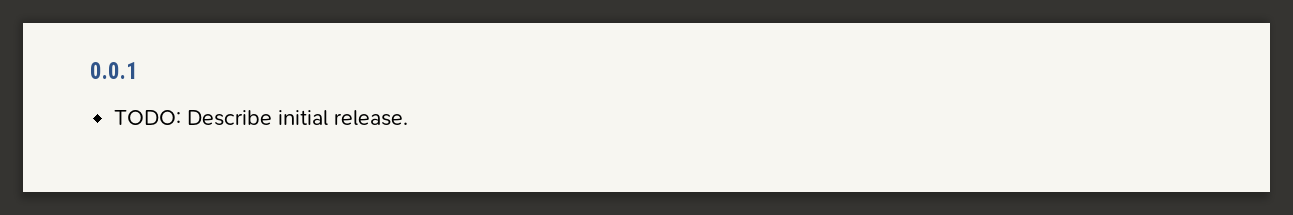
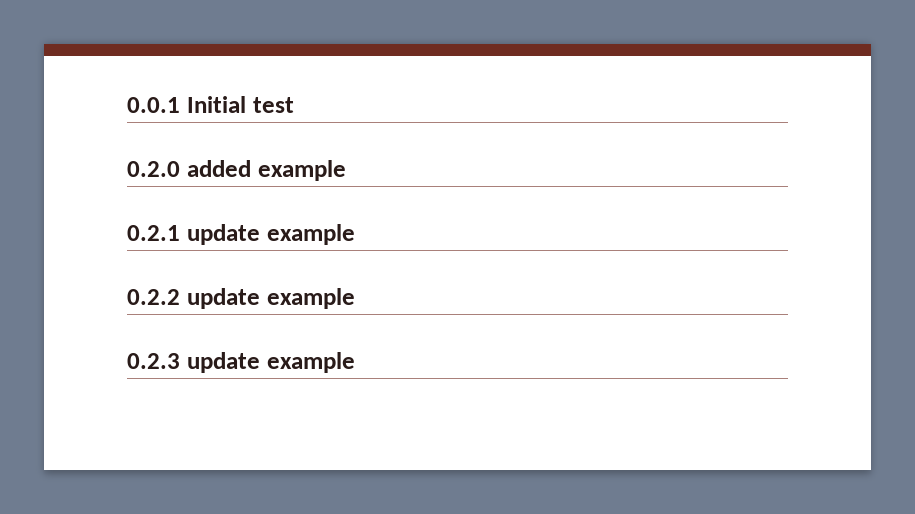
- 0.0.1
- TODO: Describe initial release.
+ 0.0.1 Initial test
+ 0.2.0 added example
+ 0.2.1 update example
+ 0.2.2 update example
+ 0.2.3 update example

